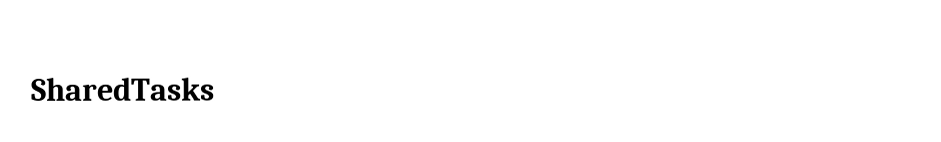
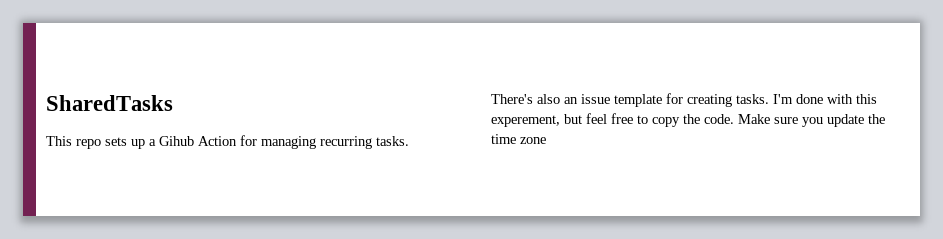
+ This repo sets up a Gihub Action for managing recurring tasks. There's also an issue template for creating tasks. I'm done with this experement, but feel free to copy the code. Make sure you update the time zone

